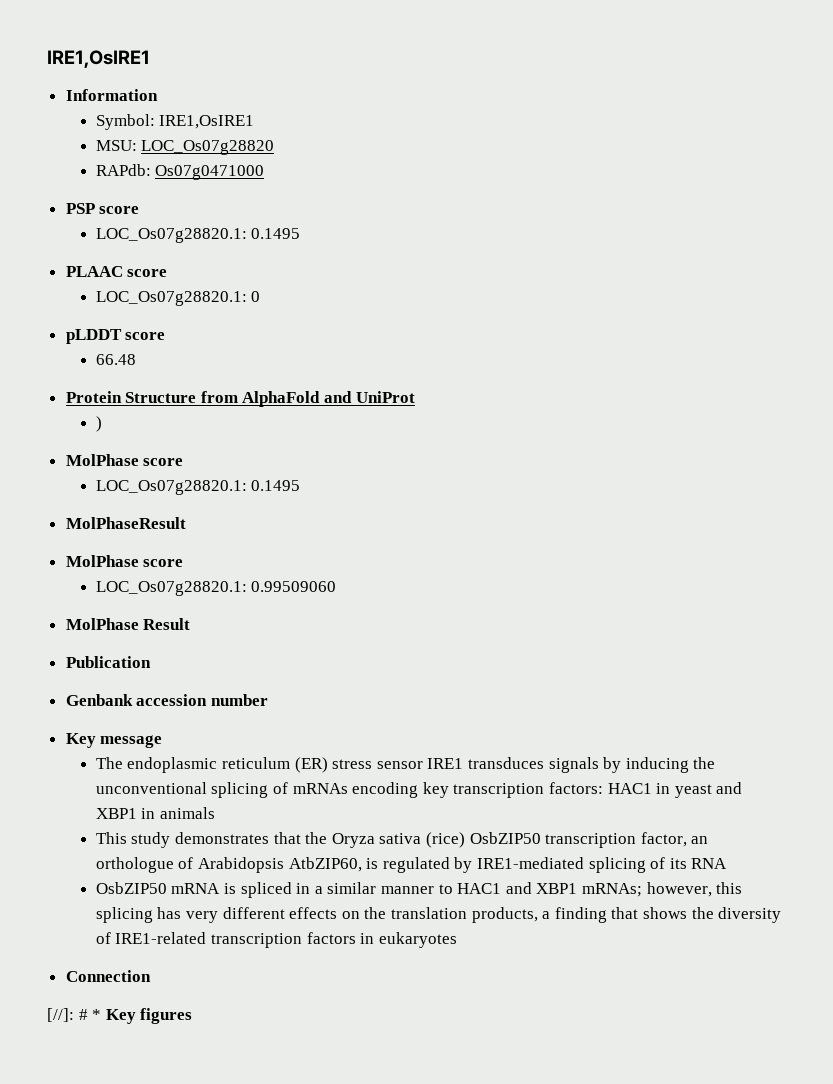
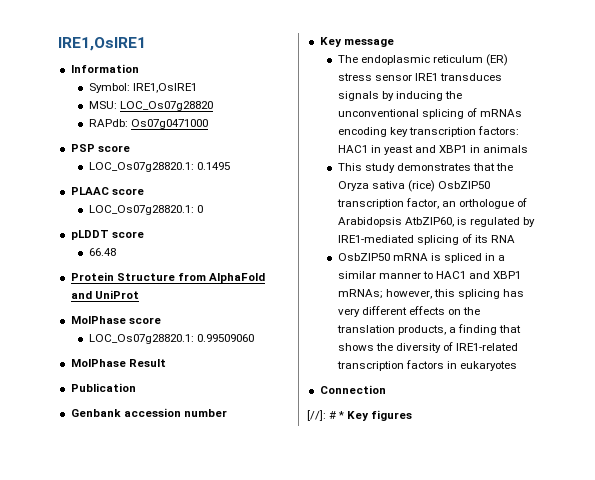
- )
- MolPhase score
- LOC_Os07g28820.1: 0.1495
- MolPhaseResult

